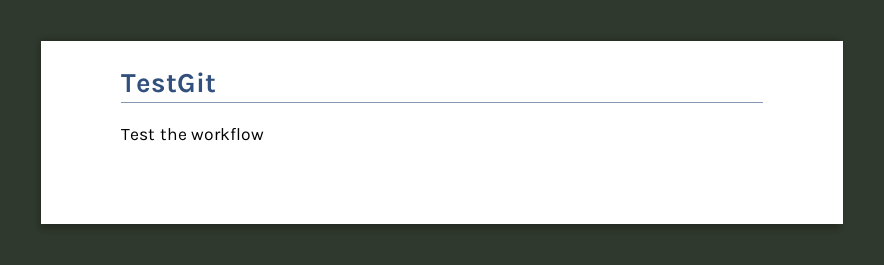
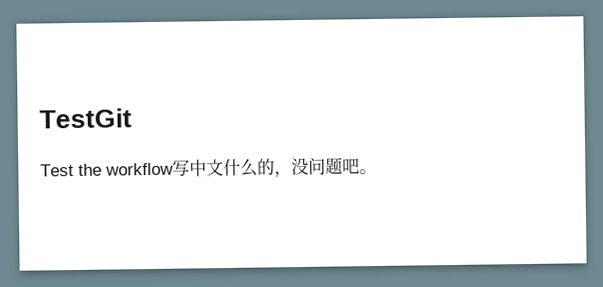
- Test the workflow
+ Test the workflow写中文什么的，没问题吧。

